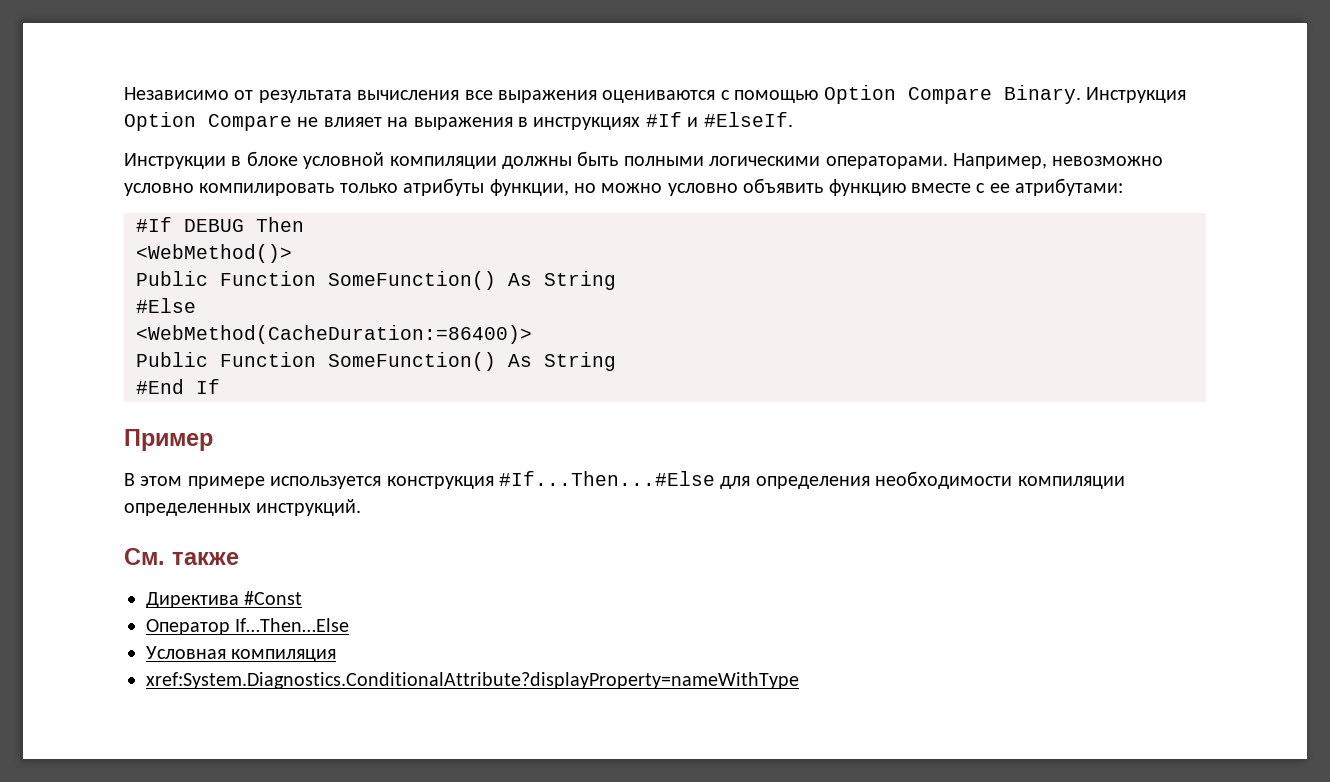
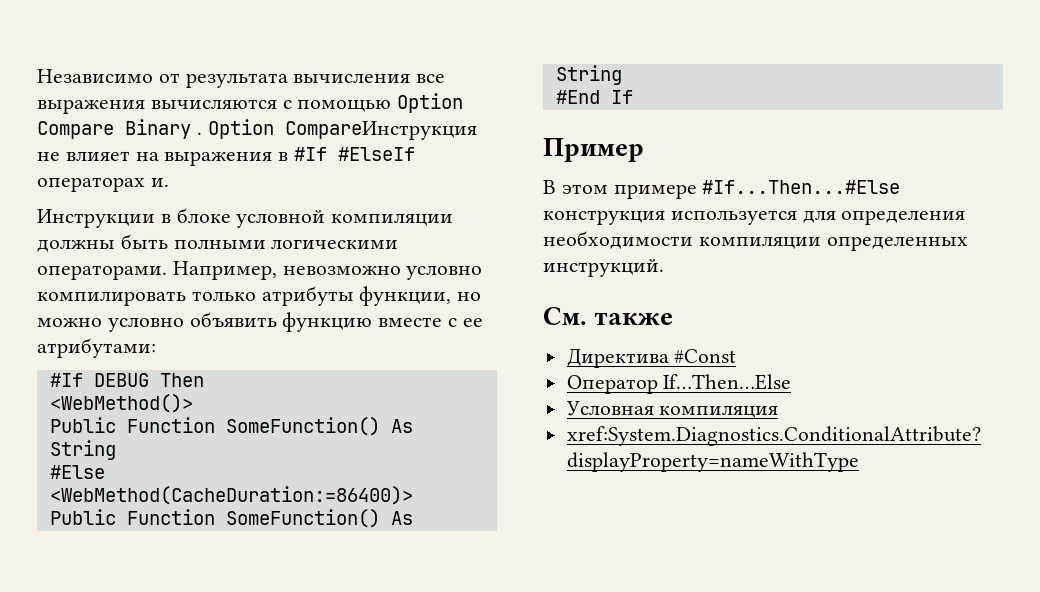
- Независимо от результата вычисления все выражения оцениваются с помощью Option Compare Binary. Инструкция Option Compare не влияет на выражения в инструкциях #If и #ElseIf.
+ Независимо от результата вычисления все выражения вычисляются с помощью Option Compare Binary . Option CompareИнструкция не влияет на выражения в #If #ElseIf операторах и.
- В этом примере используется конструкция #If...Then...#Else для определения необходимости компиляции определенных инструкций.
+ В этом примере #If...Then...#Else конструкция используется для определения необходимости компиляции определенных инструкций.

